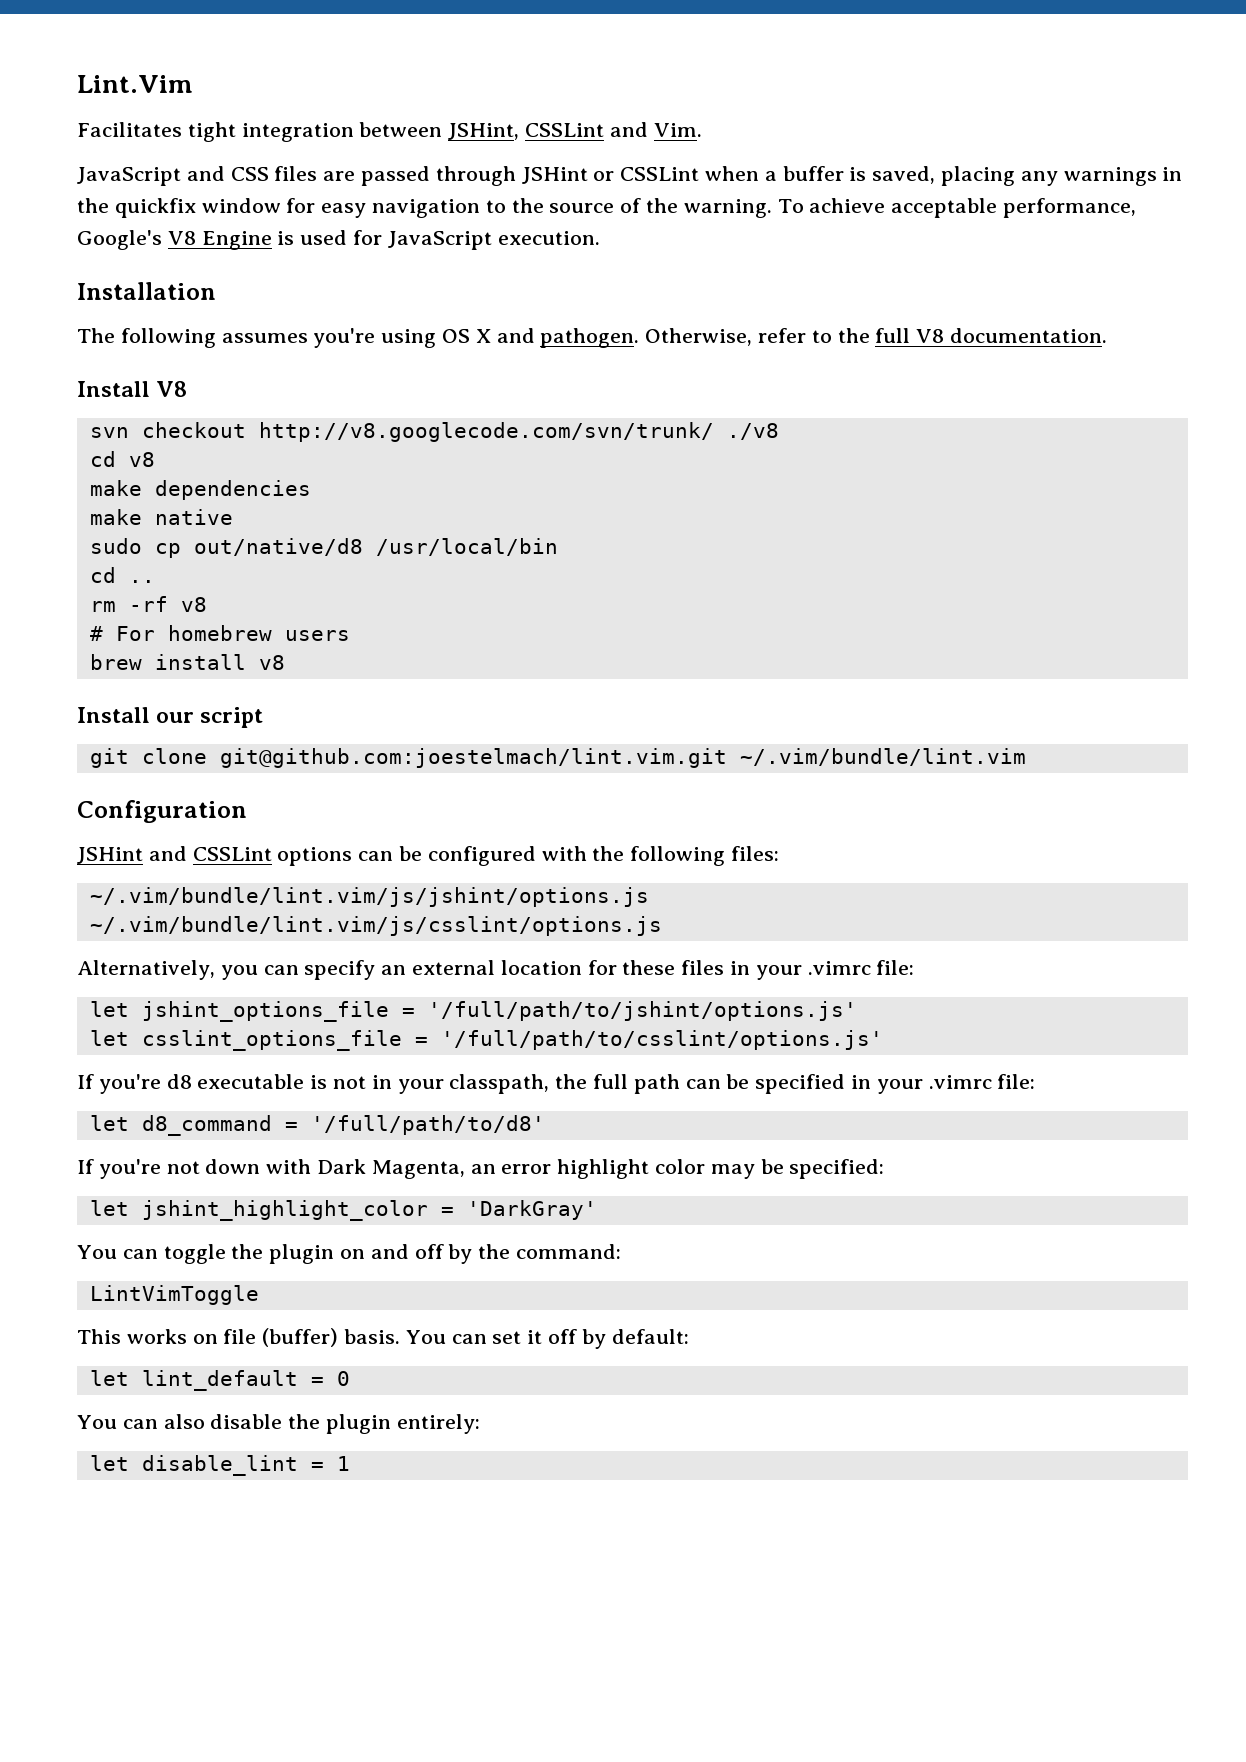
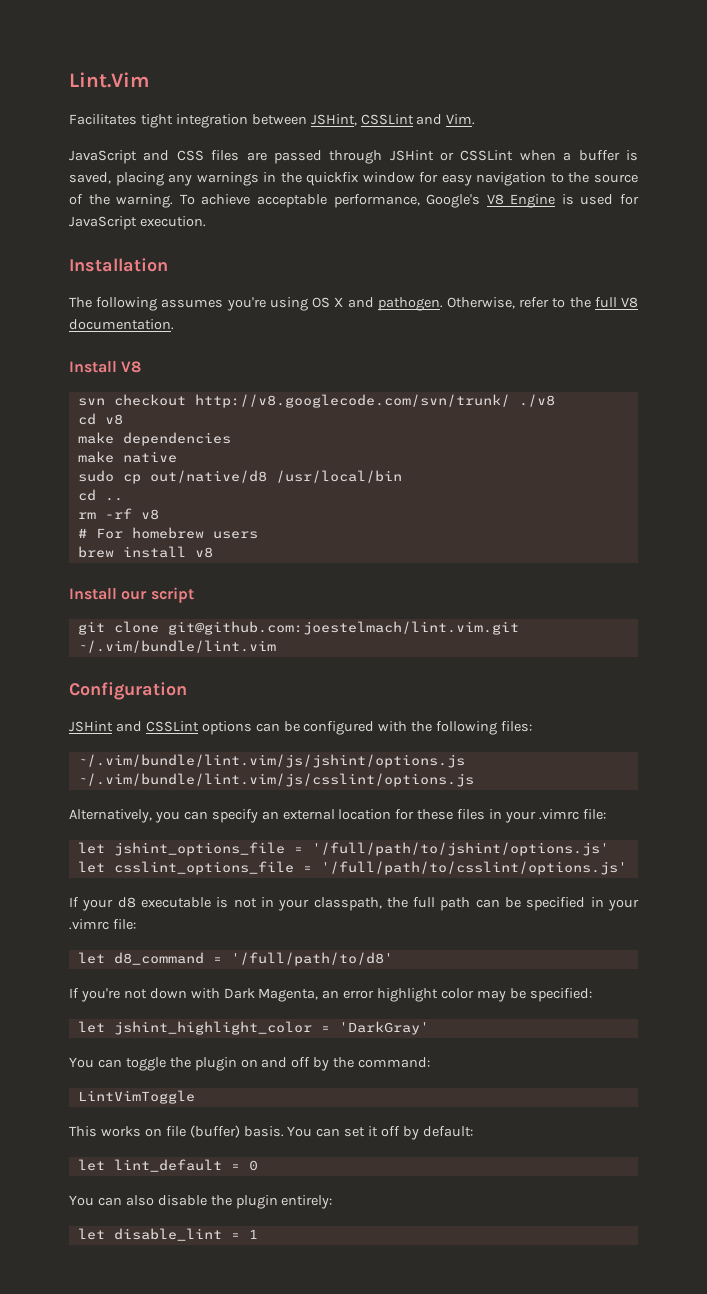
- If you're d8 executable is not in your classpath, the full path can be specified in your .vimrc file:
+ If your d8 executable is not in your classpath, the full path can be specified in your .vimrc file:

